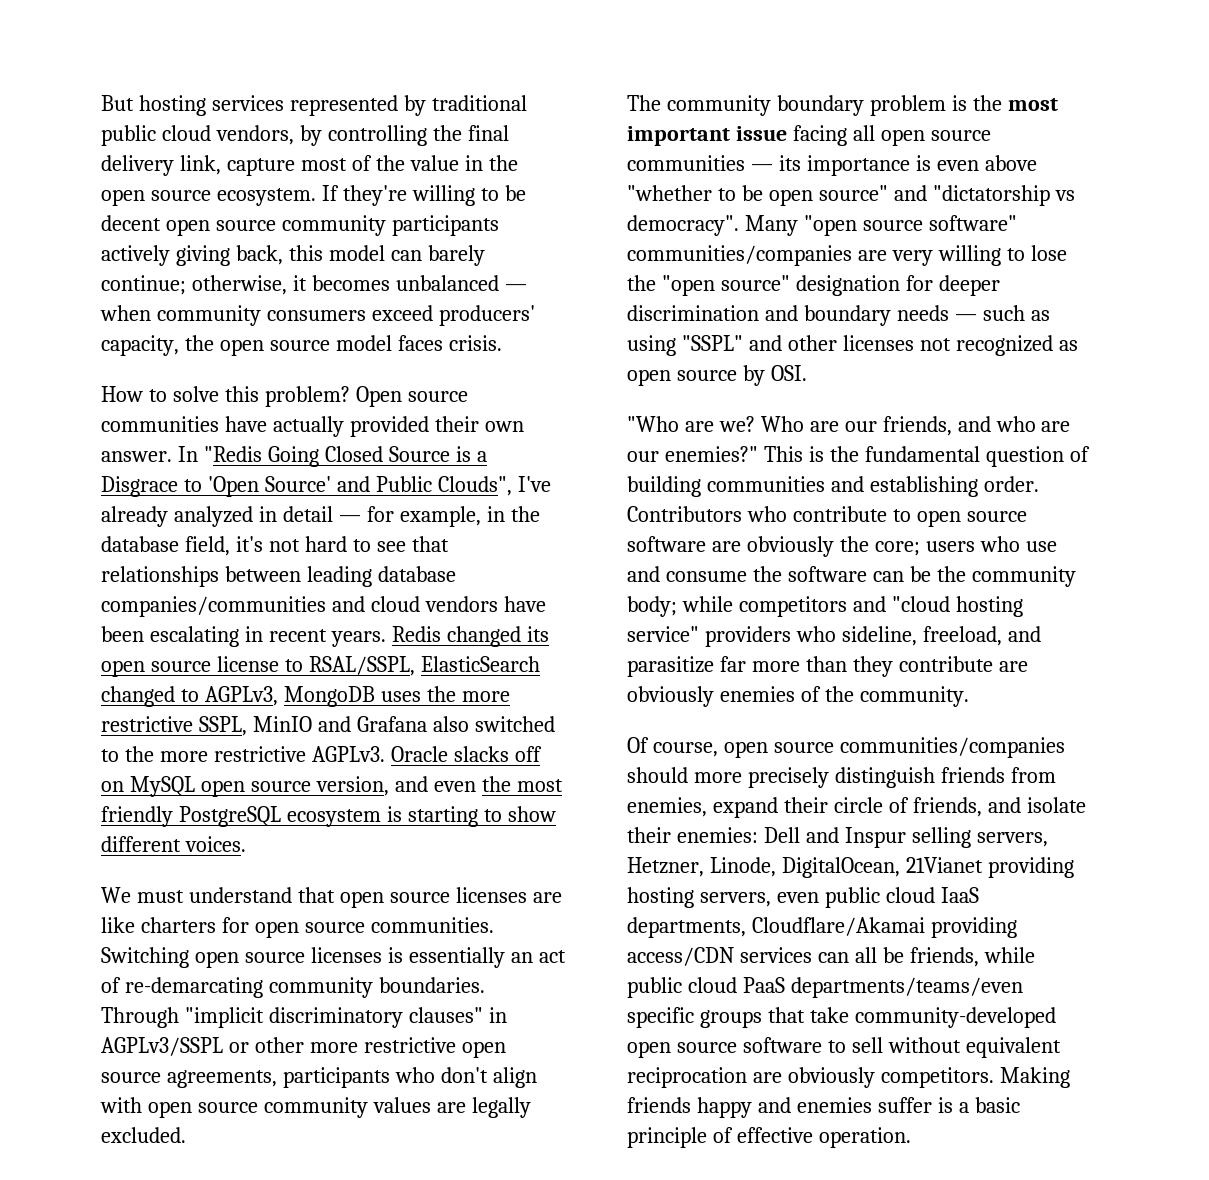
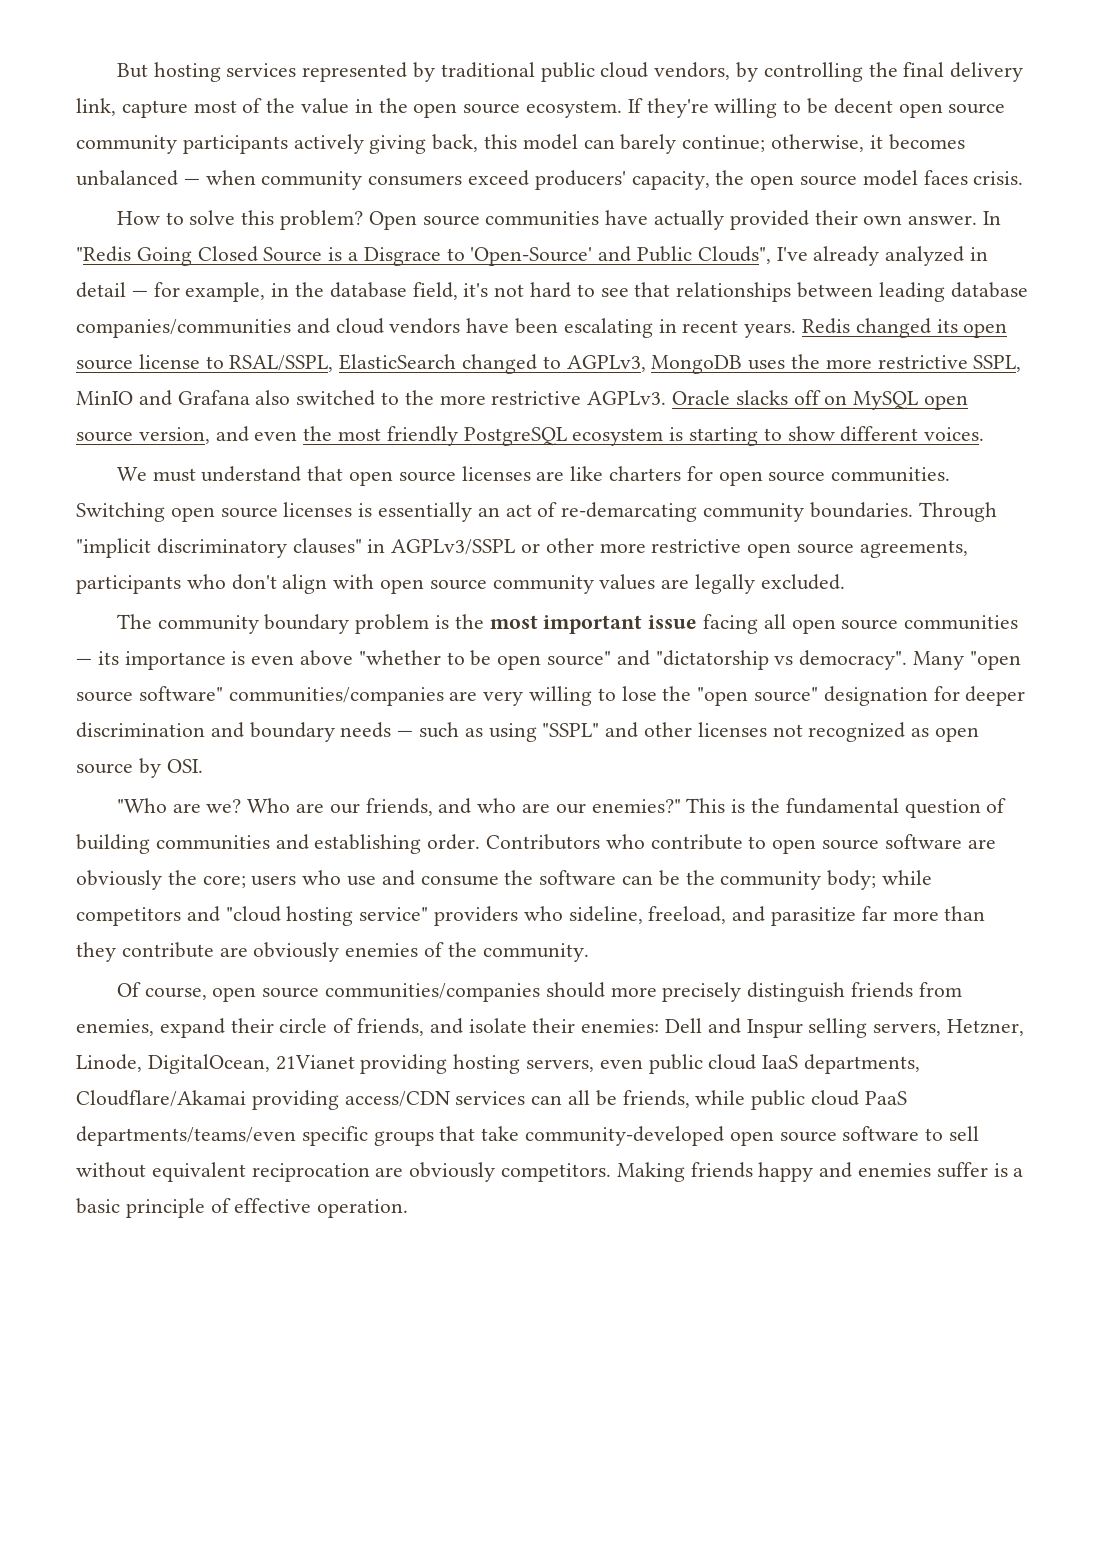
- In "Redis Going Closed Source is a Disgrace to 'Open Source' and Public Clouds", I've already analyzed in detail — for example, in the database field, it's not hard to see that relationships between leading database companies/communities and cloud vendors have been escalating in recent years.
+ In "Redis Going Closed Source is a Disgrace to 'Open-Source' and Public Clouds", I've already analyzed in detail — for example, in the database field, it's not hard to see that relationships between leading database companies/communities and cloud vendors have been escalating in recent years.

